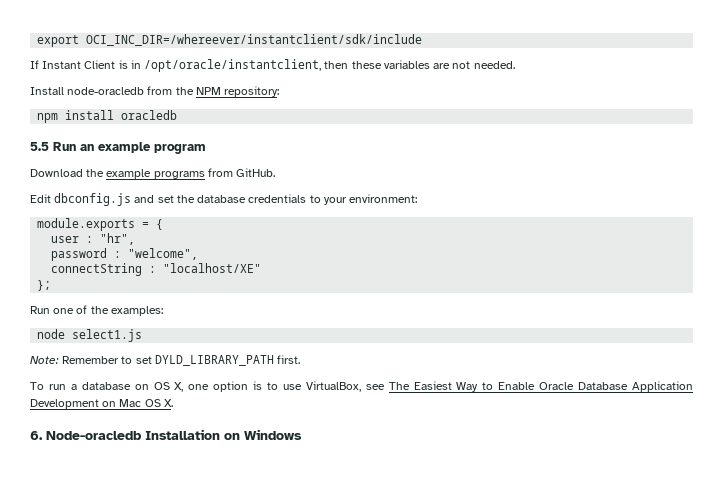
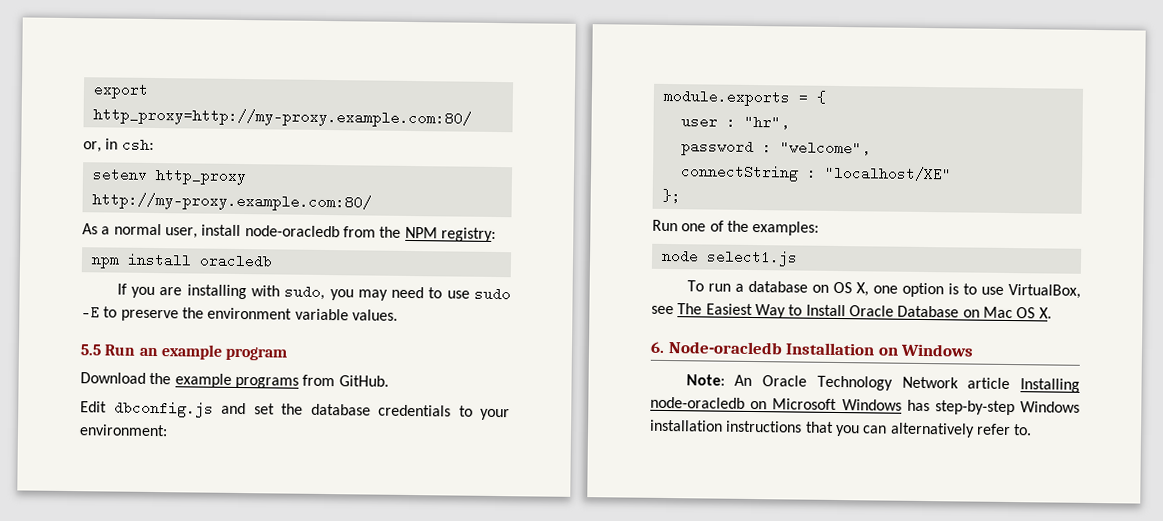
- export OCI_INC_DIR=/whereever/instantclient/sdk/include
- If Instant Client is in /opt/oracle/instantclient, then these variables are not needed.
- Install node-oracledb from the NPM repository:
+ export http_proxy=http://my-proxy.example.com:80/
+ or, in csh:
+ setenv http_proxy http://my-proxy.example.com:80/
+ As a normal user, install node-oracledb from the NPM registry:
+ If you are installing with sudo, you may need to use sudo -E to preserve the environment variable values.
- Note: Remember to set DYLD_LIBRARY_PATH first.
- To run a database on OS X, one option is to use VirtualBox, see The Easiest Way to Enable Oracle Database Application Development on Mac OS X.
+ To run a database on OS X, one option is to use VirtualBox, see The Easiest Way to Install Oracle Database on Mac OS X.
+ Note: An Oracle Technology Network article Installing node-oracledb on Microsoft Windows has step-by-step Windows installation instructions that you can alternatively refer to.

